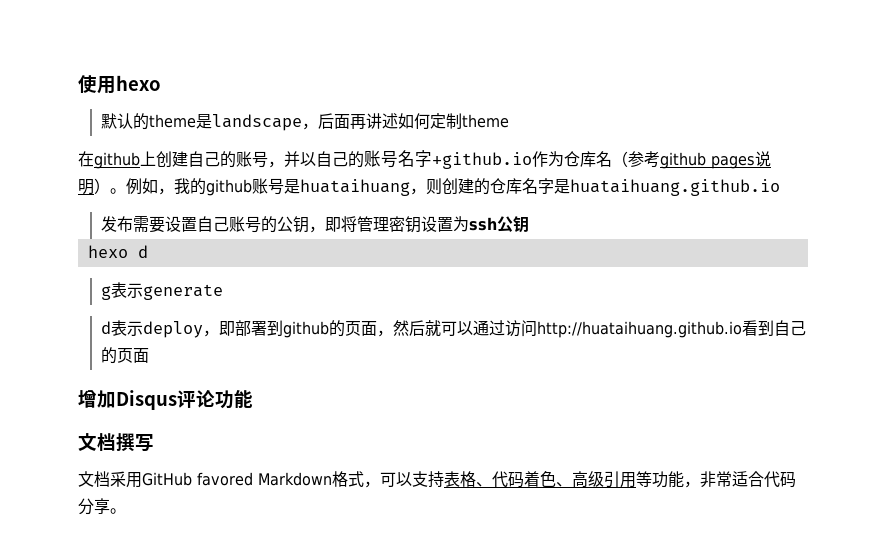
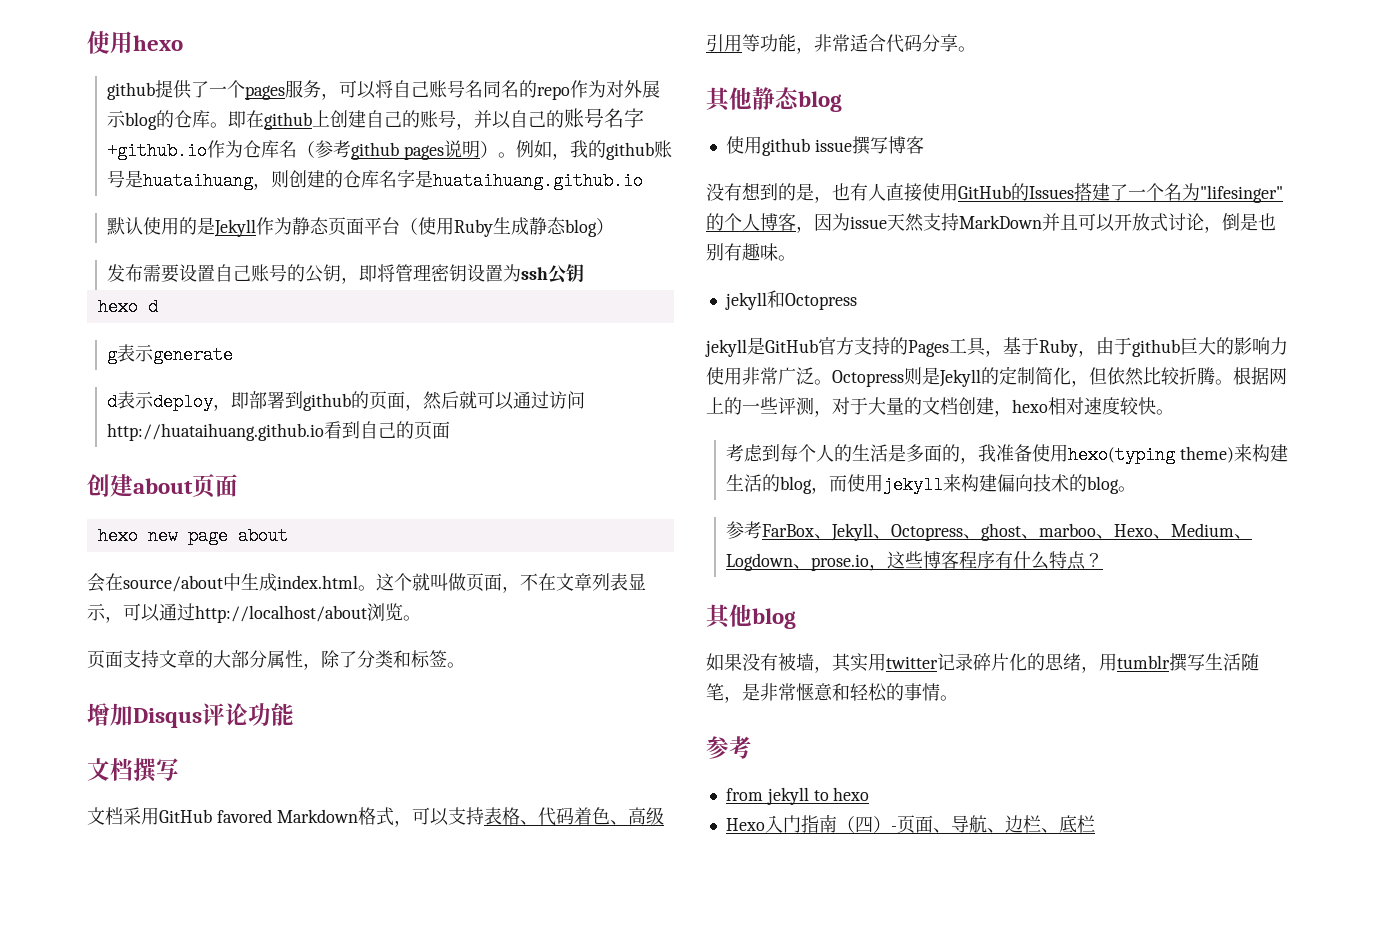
- 默认的theme是landscape，后面再讲述如何定制theme
- 在github上创建自己的账号，并以自己的账号名字+github.io作为仓库名（参考github pages说明）。
+ github提供了一个pages服务，可以将自己账号名同名的repo作为对外展示blog的仓库。即在github上创建自己的账号，并以自己的账号名字+github.io作为仓库名（参考github pages说明）。
+ 默认使用的是Jekyll作为静态页面平台（使用Ruby生成静态blog）
+ 创建about页面
+ hexo new page about
+ 会在source/about中生成index.html。这个就叫做页面，不在文章列表显示，可以通过http://localhost/about浏览。
+ 页面支持文章的大部分属性，除了分类和标签。
+ 其他静态blog
+ 使用github issue撰写博客
+ 没有想到的是，也有人直接使用GitHub的Issues搭建了一个名为"lifesinger"的个人博客，因为issue天然支持MarkDown并且可以开放式讨论，倒是也别有趣味。
+ jekyll和Octopress
+ jekyll是GitHub官方支持的Pages工具，基于Ruby，由于github巨大的影响力使用非常广泛。Octopress则是Jekyll的定制简化，但依然比较折腾。根据网上的一些评测，对于大量的文档创建，hexo相对速度较快。
+ 考虑到每个人的生活是多面的，我准备使用hexo(typing theme)来构建生活的blog，而使用jekyll来构建偏向技术的blog。
+ 参考FarBox、Jekyll、Octopress、ghost、marboo、Hexo、Medium、Logdown、prose.io，这些博客程序有什么特点？
+ 其他blog
+ 如果没有被墙，其实用twitter记录碎片化的思绪，用tumblr撰写生活随笔，是非常惬意和轻松的事情。
+ 参考
+ from jekyll to hexo
+ Hexo入门指南（四）-页面、导航、边栏、底栏

